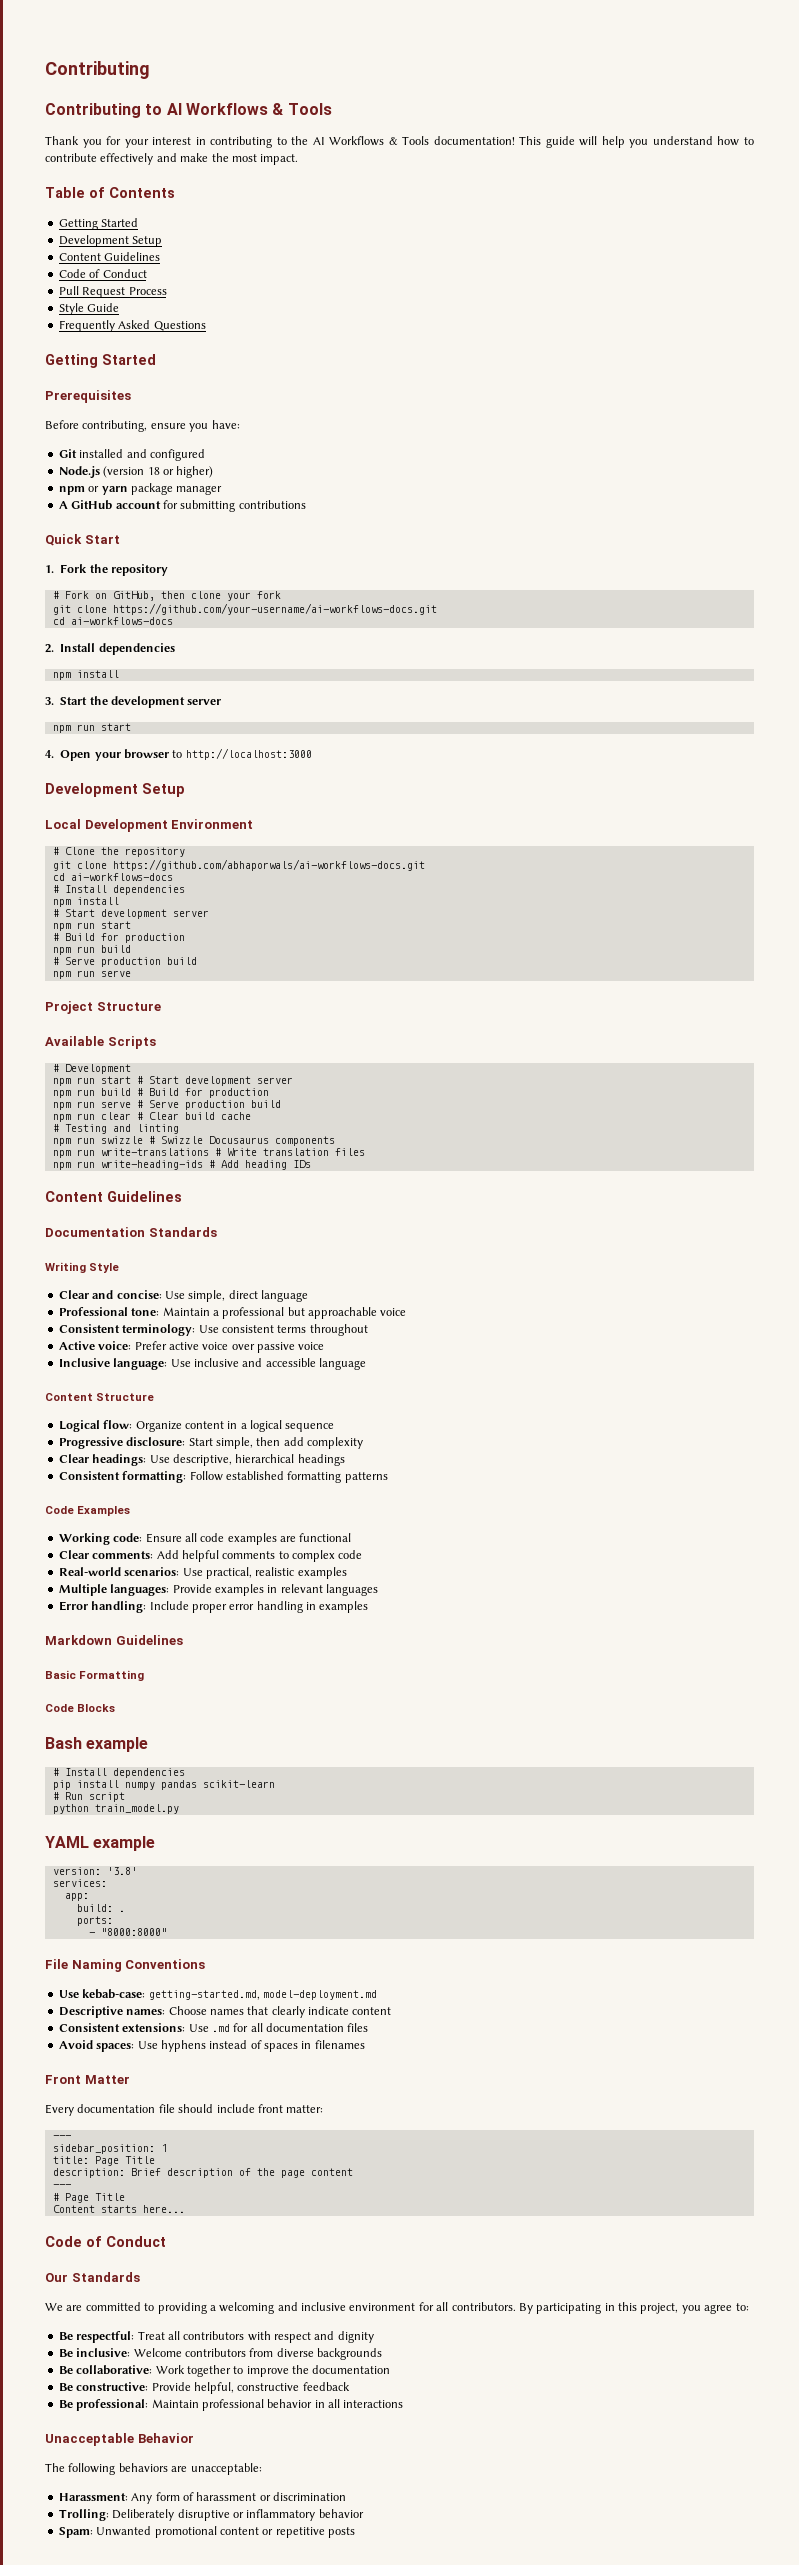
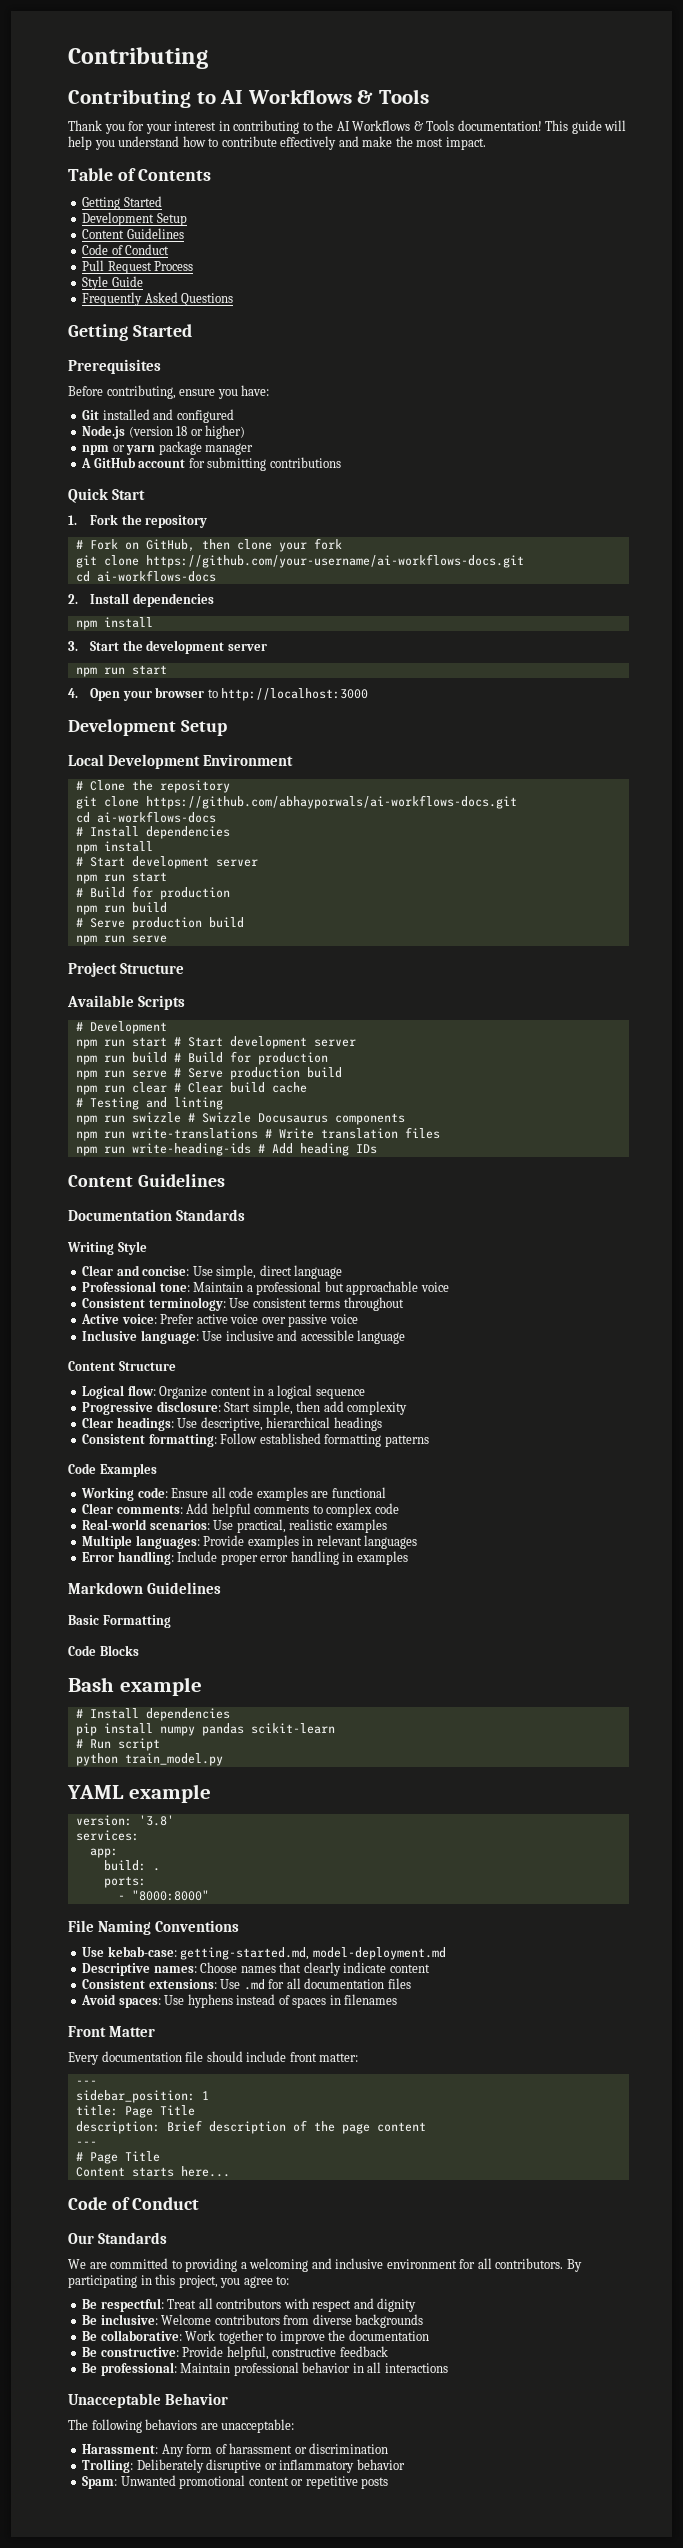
- git clone https://github.com/abhaporwals/ai-workflows-docs.git
+ git clone https://github.com/abhayporwals/ai-workflows-docs.git

